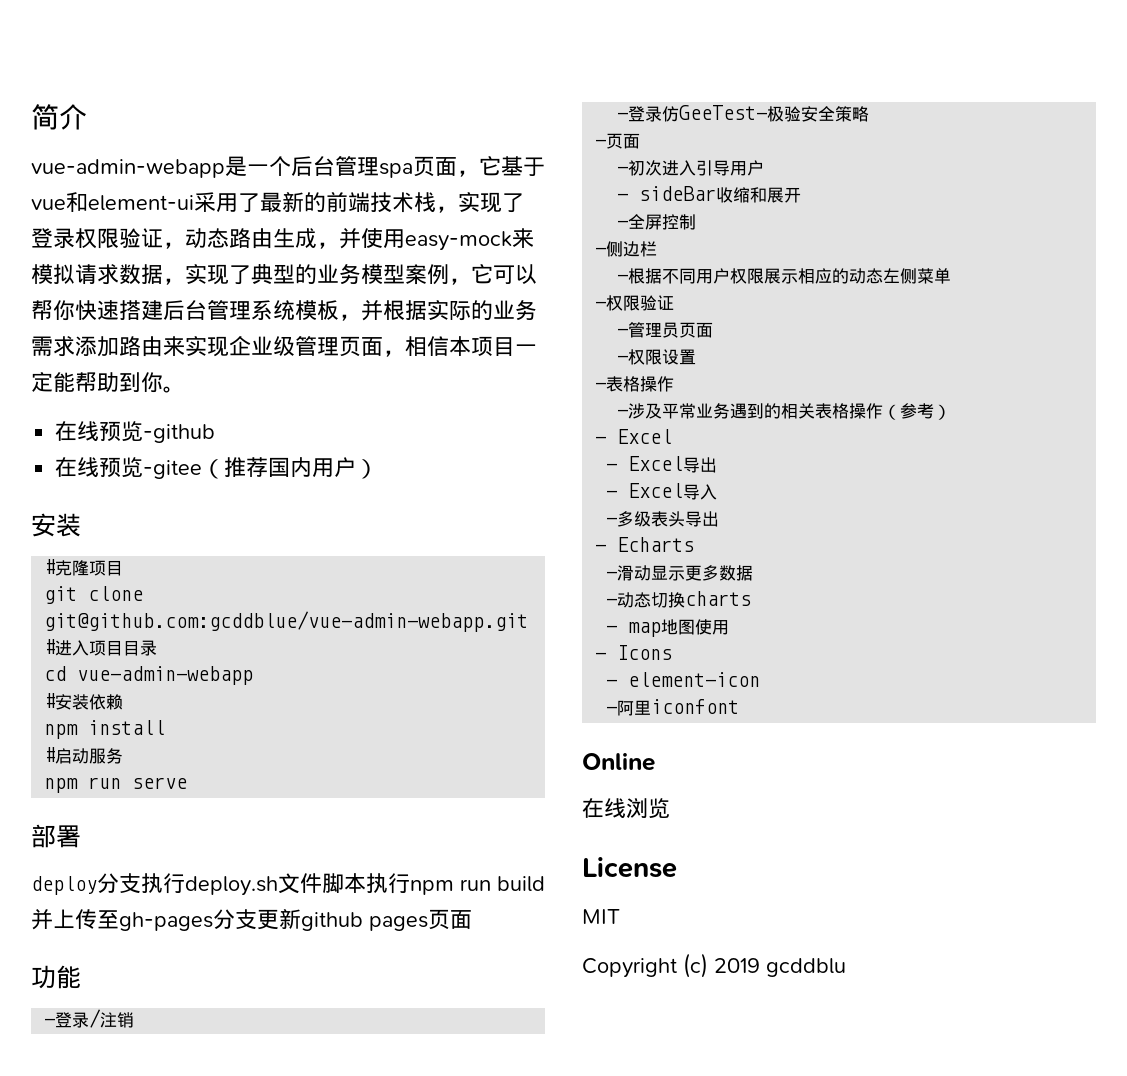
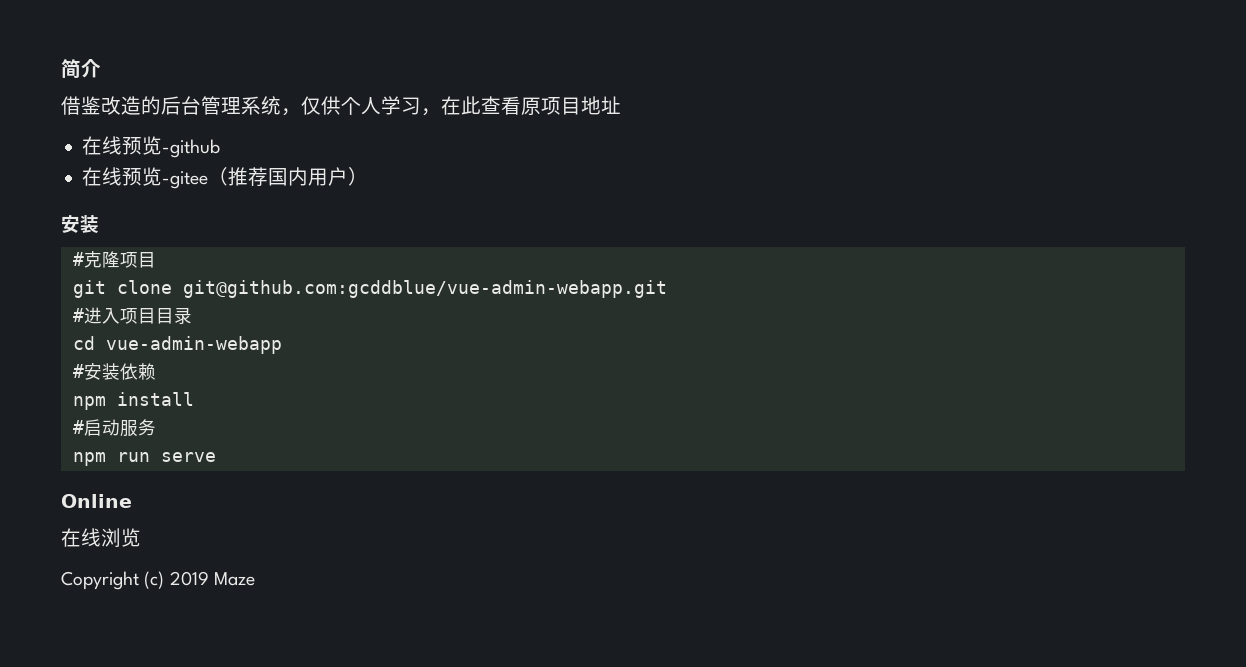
- vue-admin-webapp是一个后台管理spa页面，它基于vue和element-ui采用了最新的前端技术栈，实现了登录权限验证，动态路由生成，并使用easy-mock来模拟请求数据，实现了典型的业务模型案例，它可以帮你快速搭建后台管理系统模板，并根据实际的业务需求添加路由来实现企业级管理页面，相信本项目一定能帮助到你。
+ 借鉴改造的后台管理系统，仅供个人学习，在此查看原项目地址
- 部署
- deploy分支执行deploy.sh文件脚本执行npm run build并上传至gh-pages分支更新github pages页面
- 功能
- -登录/注销
- -登录仿GeeTest-极验安全策略
- -页面
- -初次进入引导用户
- - sideBar收缩和展开
- -全屏控制
- -侧边栏
- -根据不同用户权限展示相应的动态左侧菜单
- -权限验证
- -管理员页面
- -权限设置
- -表格操作
- -涉及平常业务遇到的相关表格操作（参考）
- - Excel
- - Excel导出
- - Excel导入
- -多级表头导出
- - Echarts
- -滑动显示更多数据
- -动态切换charts
- - map地图使用
- - Icons
- - element-icon
- -阿里iconfont
- License
- MIT
- Copyright (c) 2019 gcddblu
+ Copyright (c) 2019 Maze

